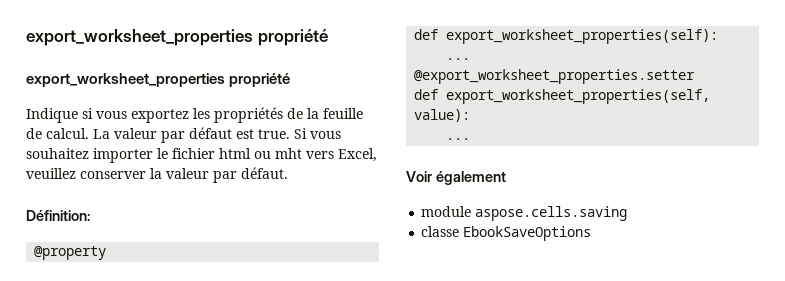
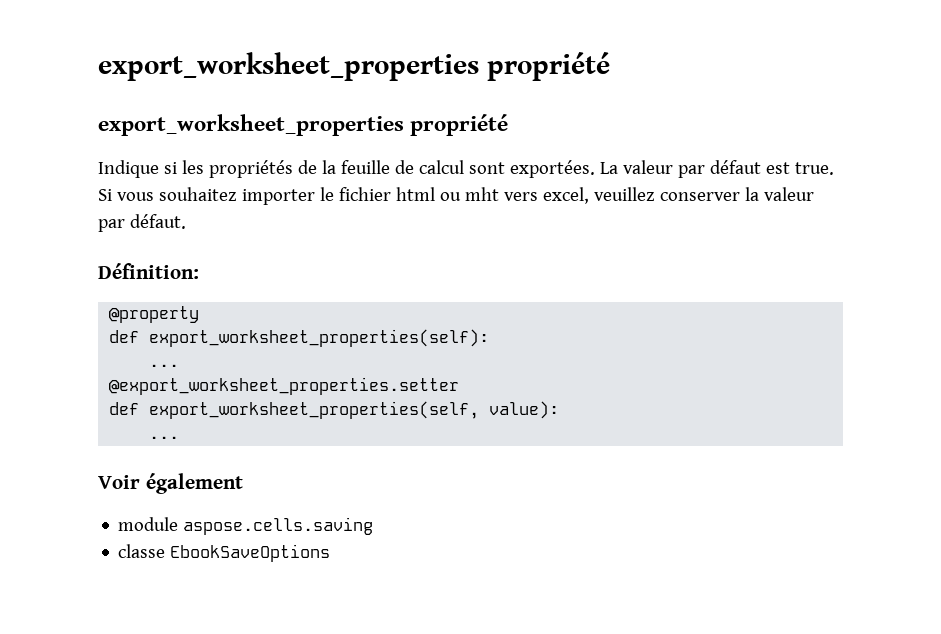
- Indique si vous exportez les propriétés de la feuille de calcul.
+ Indique si les propriétés de la feuille de calcul sont exportées.
- Si vous souhaitez importer le fichier html ou mht vers Excel, veuillez conserver la valeur par défaut.
+ Si vous souhaitez importer le fichier html ou mht vers excel, veuillez conserver la valeur par défaut.

